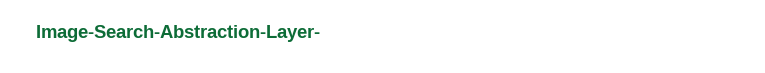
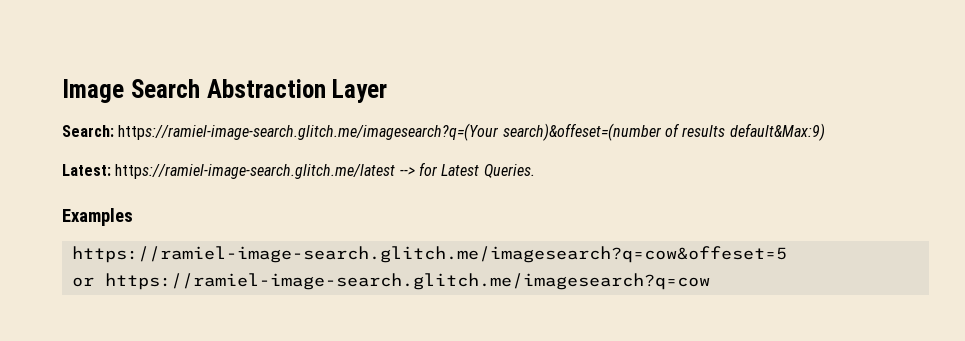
- Image-Search-Abstraction-Layer-
+ Image Search Abstraction Layer
+ Search: https://ramiel-image-search.glitch.me/imagesearch?q=(Your search)&offeset=(number of results default&Max:9)
+ Latest: https://ramiel-image-search.glitch.me/latest --> for Latest Queries.
+ Examples
+ https://ramiel-image-search.glitch.me/imagesearch?q=cow&offeset=5
+ or https://ramiel-image-search.glitch.me/imagesearch?q=cow

